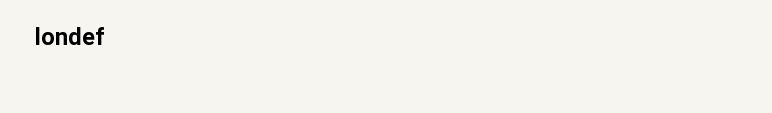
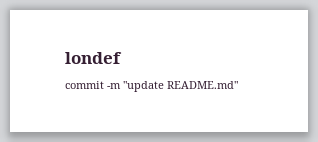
+ commit -m "update README.md"

